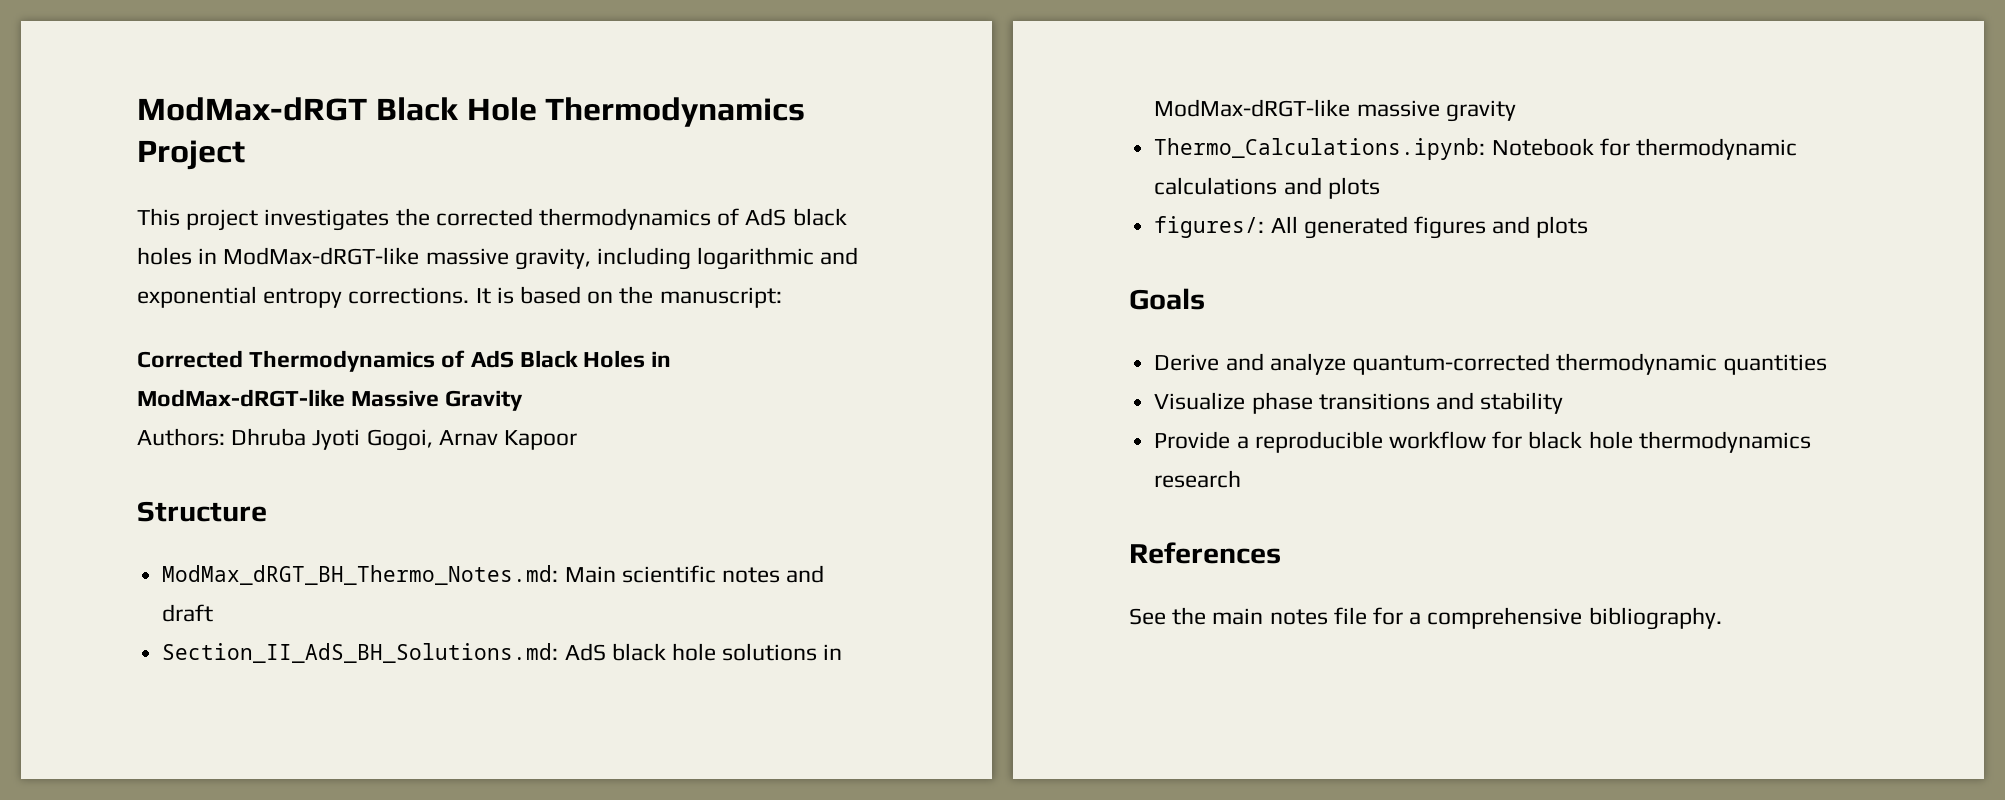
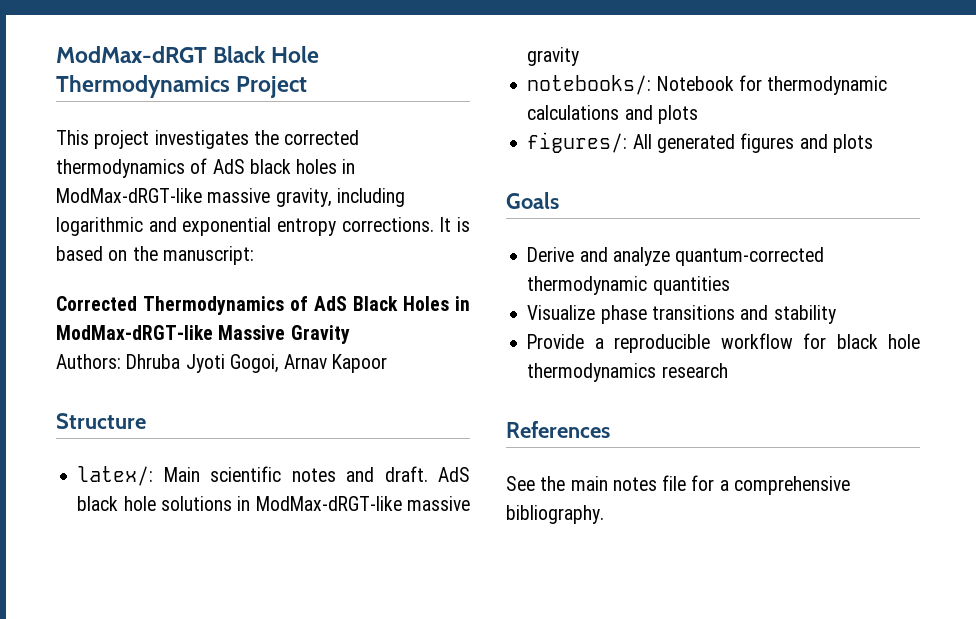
- ModMax_dRGT_BH_Thermo_Notes.md: Main scientific notes and draft
- Section_II_AdS_BH_Solutions.md: AdS black hole solutions in ModMax-dRGT-like massive gravity
+ latex/: Main scientific notes and draft. AdS black hole solutions in ModMax-dRGT-like massive gravity
- Thermo_Calculations.ipynb: Notebook for thermodynamic calculations and plots
+ notebooks/: Notebook for thermodynamic calculations and plots

